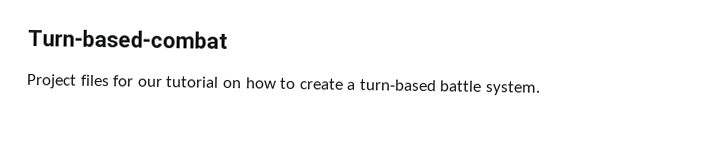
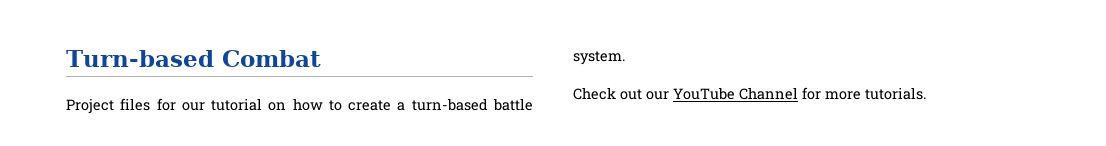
- Turn-based-combat
+ Turn-based Combat
+ Check out our YouTube Channel for more tutorials.

